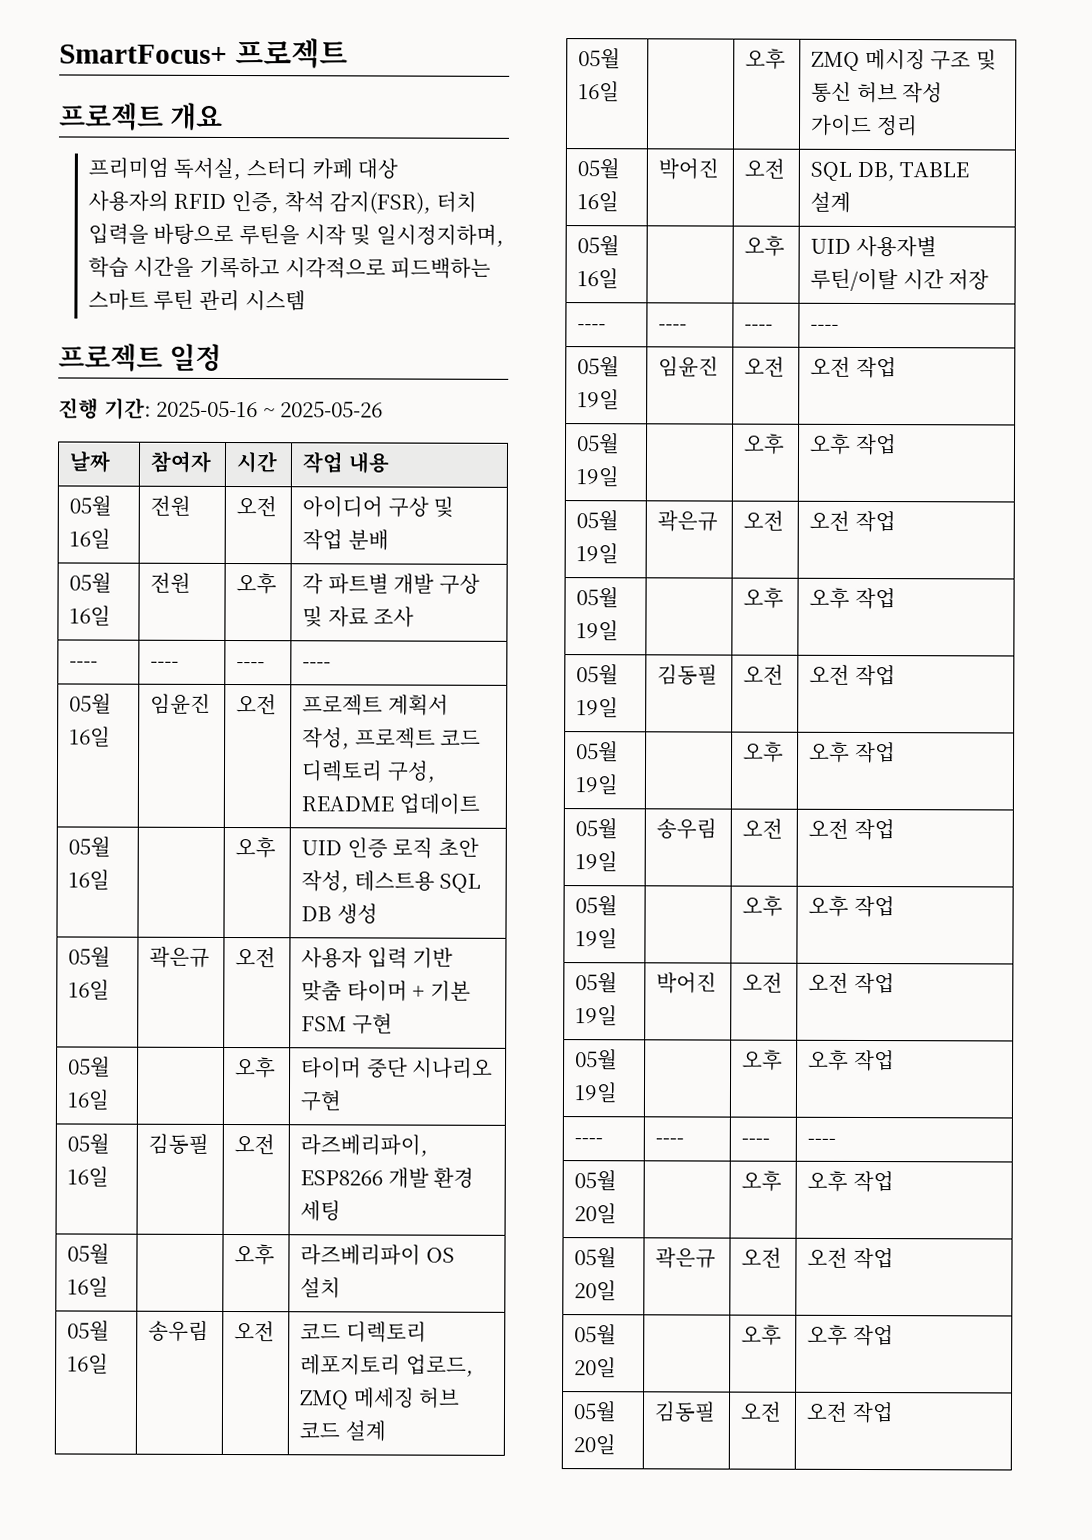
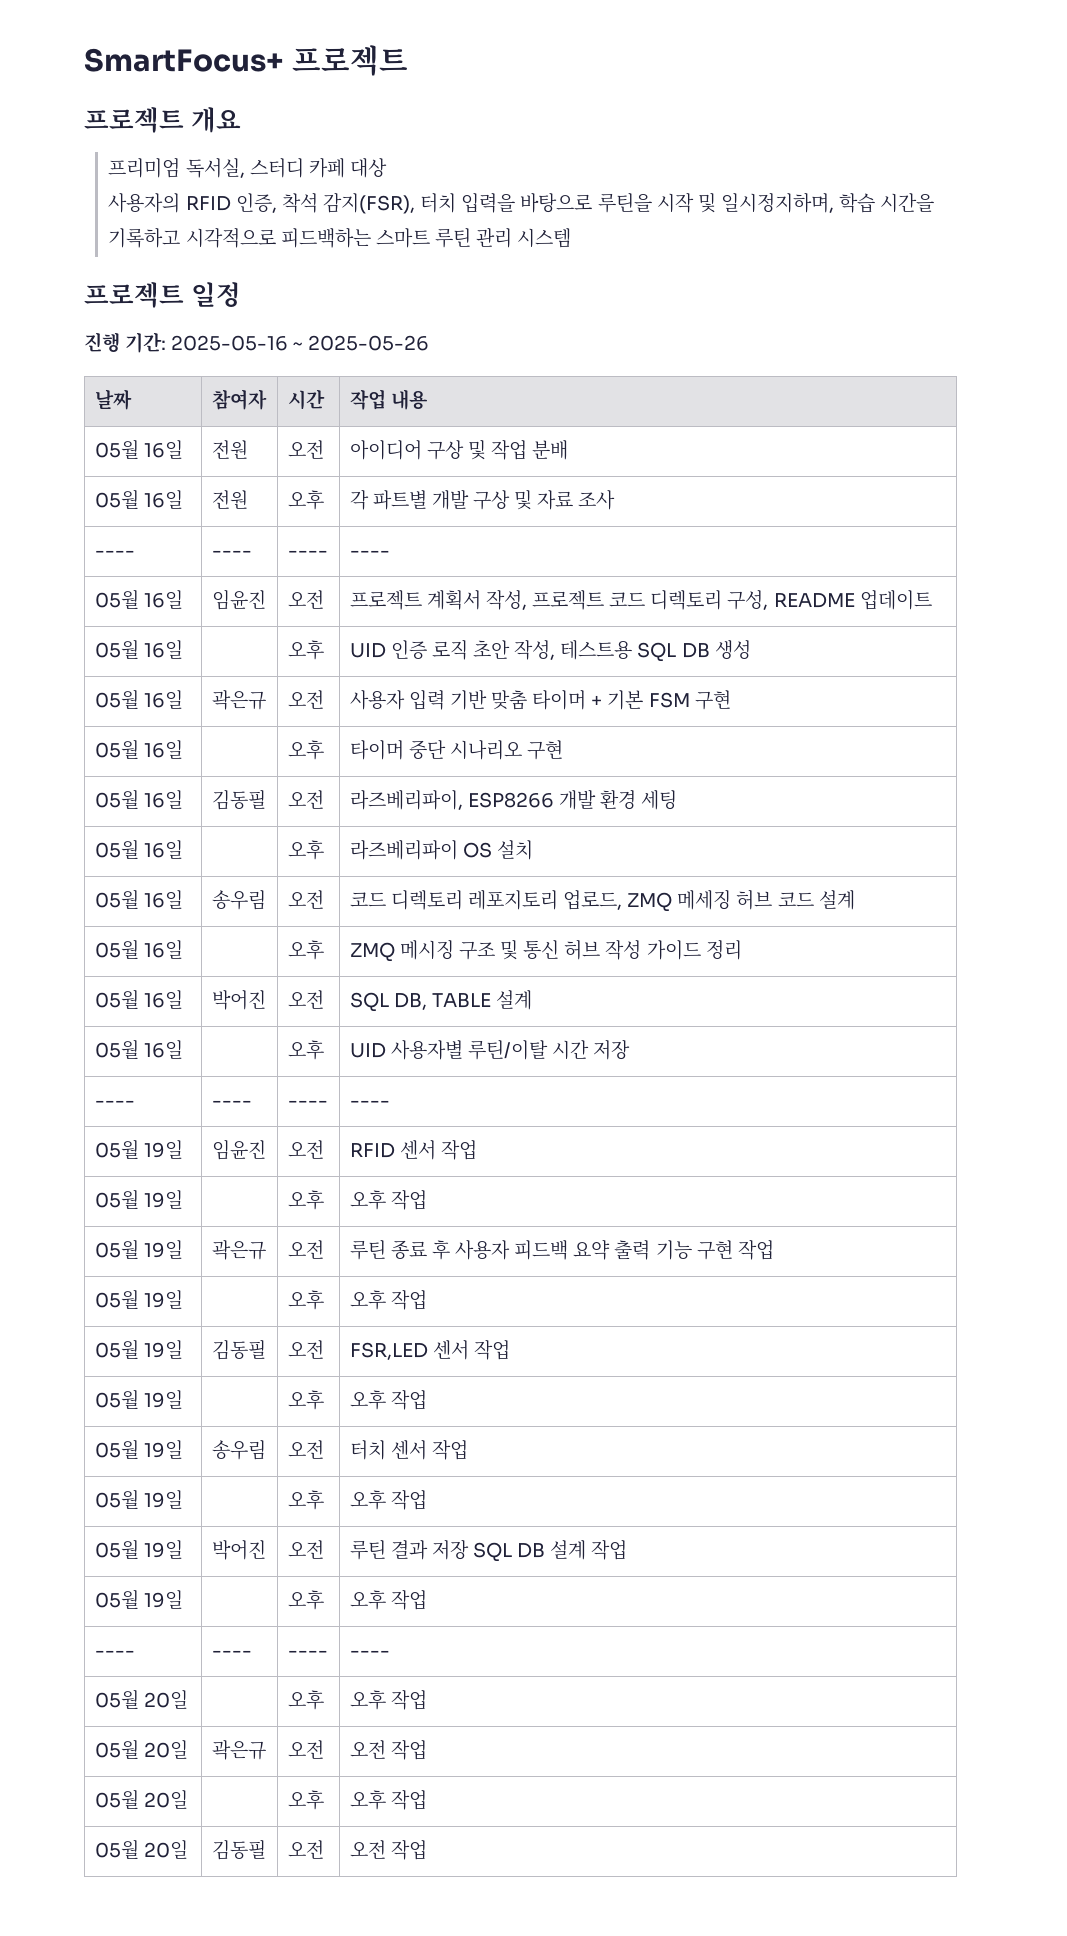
- 05월 19일 | 임윤진 | 오전 | 오전 작업
+ 05월 19일 | 임윤진 | 오전 | RFID 센서 작업
- 05월 19일 | 곽은규 | 오전 | 오전 작업
+ 05월 19일 | 곽은규 | 오전 | 루틴 종료 후 사용자 피드백 요약 출력 기능 구현 작업
- 05월 19일 | 김동필 | 오전 | 오전 작업
+ 05월 19일 | 김동필 | 오전 | FSR,LED 센서 작업
- 05월 19일 | 송우림 | 오전 | 오전 작업
+ 05월 19일 | 송우림 | 오전 | 터치 센서 작업
- 05월 19일 | 박어진 | 오전 | 오전 작업
+ 05월 19일 | 박어진 | 오전 | 루틴 결과 저장 SQL DB 설계 작업

